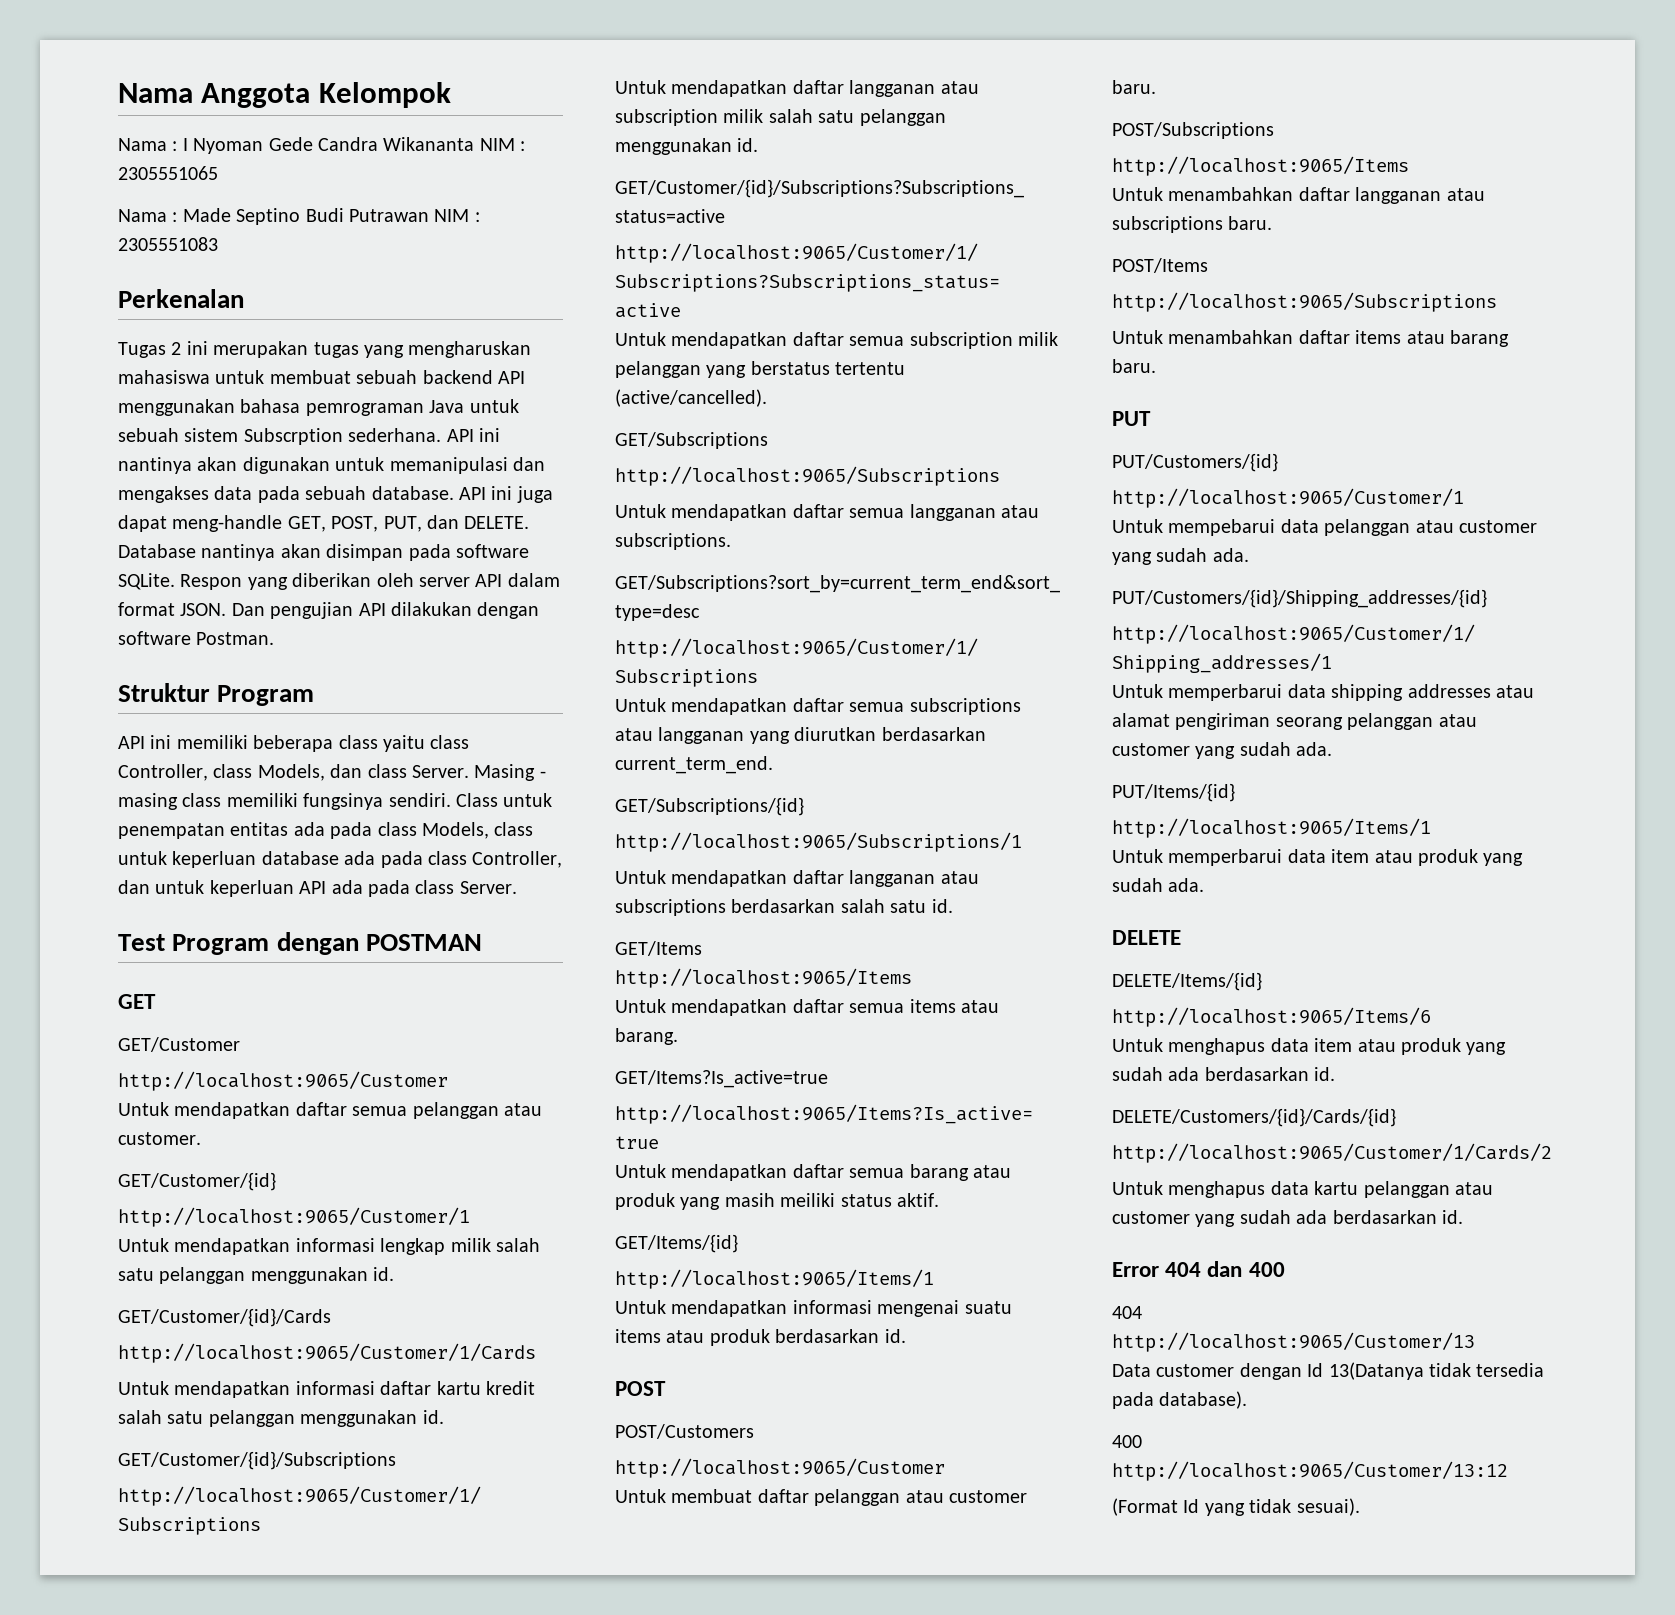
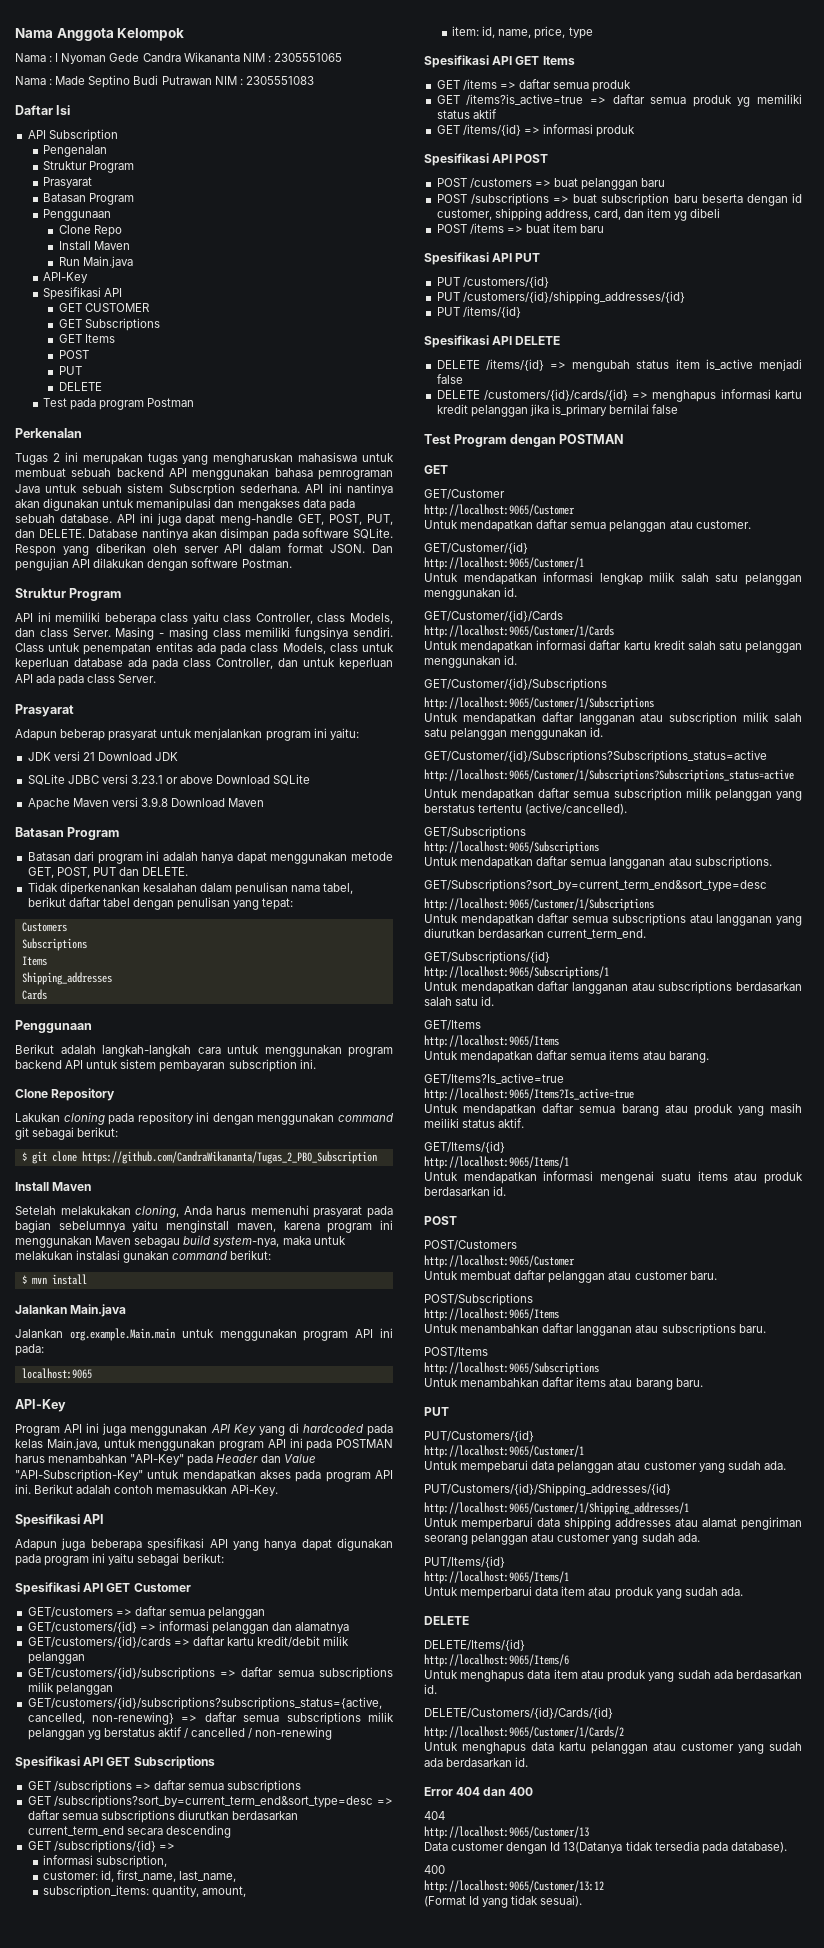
+ Daftar Isi
+ API Subscription
+ Pengenalan
+ Struktur Program
+ Prasyarat
+ Batasan Program
+ Penggunaan
+ Clone Repo
+ Install Maven
+ Run Main.java
+ API-Key
+ Spesifikasi API
+ GET CUSTOMER
+ GET Subscriptions
+ GET Items
+ POST
+ PUT
+ DELETE
+ Test pada program Postman
  Class untuk penempatan entitas ada pada class Models, class untuk keperluan database ada pada class Controller, dan untuk keperluan API ada pada class Server.
+ Prasyarat
+ Adapun beberap prasyarat untuk menjalankan program ini yaitu:
+ JDK versi 21 Download JDK
+ SQLite JDBC versi 3.23.1 or above Download SQLite
+ Apache Maven versi 3.9.8 Download Maven
+ Batasan Program
+ Batasan dari program ini adalah hanya dapat menggunakan metode GET, POST, PUT dan DELETE.
+ Tidak diperkenankan kesalahan dalam penulisan nama tabel, berikut daftar tabel dengan penulisan yang tepat:
+ Customers
+ Subscriptions
+ Items
+ Shipping_addresses
+ Cards
+ Penggunaan
+ Berikut adalah langkah-langkah cara untuk menggunakan program backend API untuk sistem pembayaran subscription ini.
+ Clone Repository
+ Lakukan cloning pada repository ini dengan menggunakan command git sebagai berikut:
+ $ git clone https://github.com/CandraWikananta/Tugas_2_PBO_Subscription
+ Install Maven
+ Setelah melakukakan cloning, Anda harus memenuhi prasyarat pada bagian sebelumnya yaitu menginstall maven, karena program ini menggunakan Maven sebagau build system-nya, maka untuk melakukan instalasi gunakan command berikut:
+ $ mvn install
+ Jalankan Main.java
+ Jalankan org.example.Main.main untuk menggunakan program API ini pada:
+ localhost:9065
+ API-Key
+ Program API ini juga menggunakan API Key yang di hardcoded pada kelas Main.java, untuk menggunakan program API ini pada POSTMAN harus menambahkan "API-Key" pada Header dan Value "API-Subscription-Key" untuk mendapatkan akses pada program API ini. Berikut adalah contoh memasukkan APi-Key.
+ Spesifikasi API
+ Adapun juga beberapa spesifikasi API yang hanya dapat digunakan pada program ini yaitu sebagai berikut:
+ Spesifikasi API GET Customer
+ GET/customers => daftar semua pelanggan
+ GET/customers/{id} => informasi pelanggan dan alamatnya
+ GET/customers/{id}/cards => daftar kartu kredit/debit milik pelanggan
+ GET/customers/{id}/subscriptions => daftar semua subscriptions milik pelanggan
+ GET/customers/{id}/subscriptions?subscriptions_status={active, cancelled, non-renewing} => daftar semua subscriptions milik pelanggan yg berstatus aktif / cancelled / non-renewing
+ Spesifikasi API GET Subscriptions
+ GET /subscriptions => daftar semua subscriptions
+ GET /subscriptions?sort_by=current_term_end&sort_type=desc => daftar semua subscriptions diurutkan berdasarkan current_term_end secara descending
+ GET /subscriptions/{id} =>
+ informasi subscription,
+ customer: id, first_name, last_name,
+ subscription_items: quantity, amount,
+ item: id, name, price, type
+ Spesifikasi API GET Items
+ GET /items => daftar semua produk
+ GET /items?is_active=true => daftar semua produk yg memiliki status aktif
+ GET /items/{id} => informasi produk
+ Spesifikasi API POST
+ POST /customers => buat pelanggan baru
+ POST /subscriptions => buat subscription baru beserta dengan id customer, shipping address, card, dan item yg dibeli
+ POST /items => buat item baru
+ Spesifikasi API PUT
+ PUT /customers/{id}
+ PUT /customers/{id}/shipping_addresses/{id}
+ PUT /items/{id}
+ Spesifikasi API DELETE
+ DELETE /items/{id} => mengubah status item is_active menjadi false
+ DELETE /customers/{id}/cards/{id} => menghapus informasi kartu kredit pelanggan jika is_primary bernilai false

